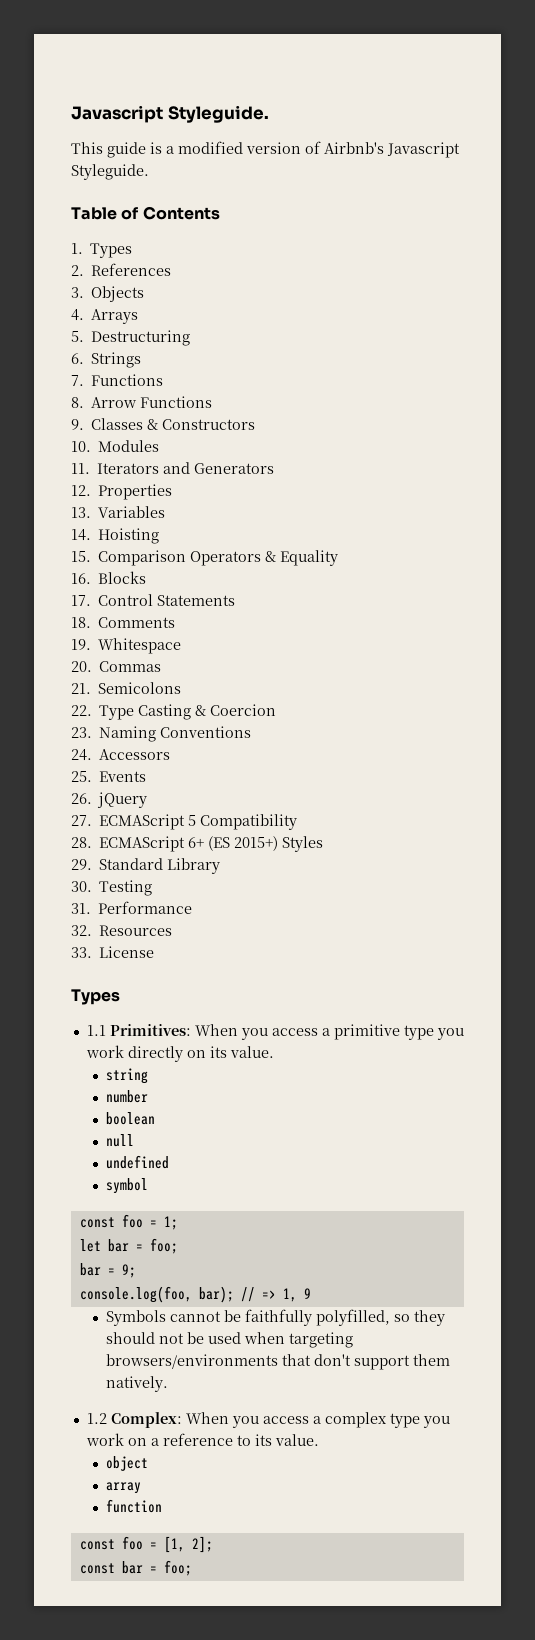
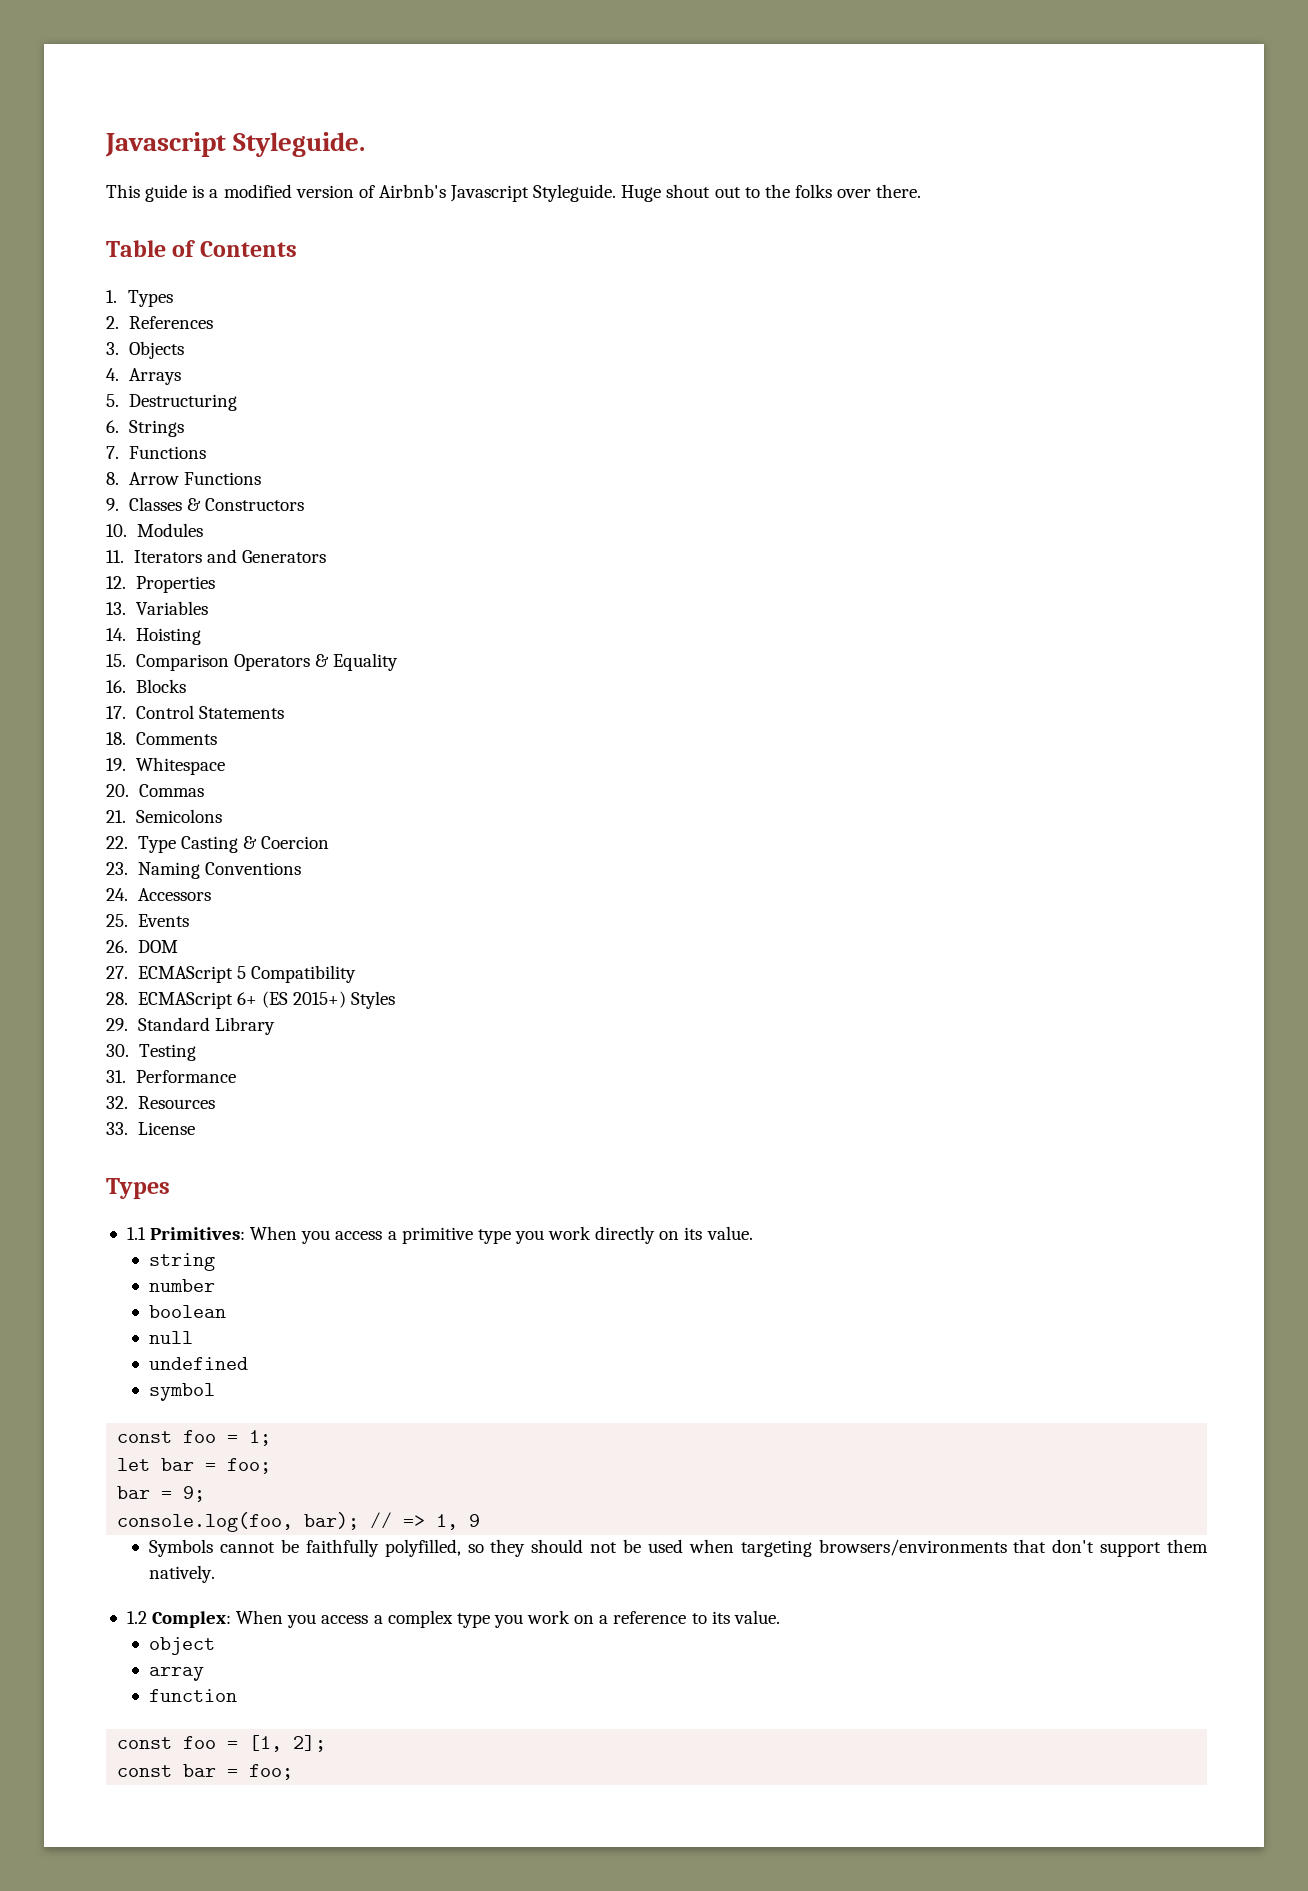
+ Huge shout out to the folks over there.
- 26. jQuery
+ 26. DOM

